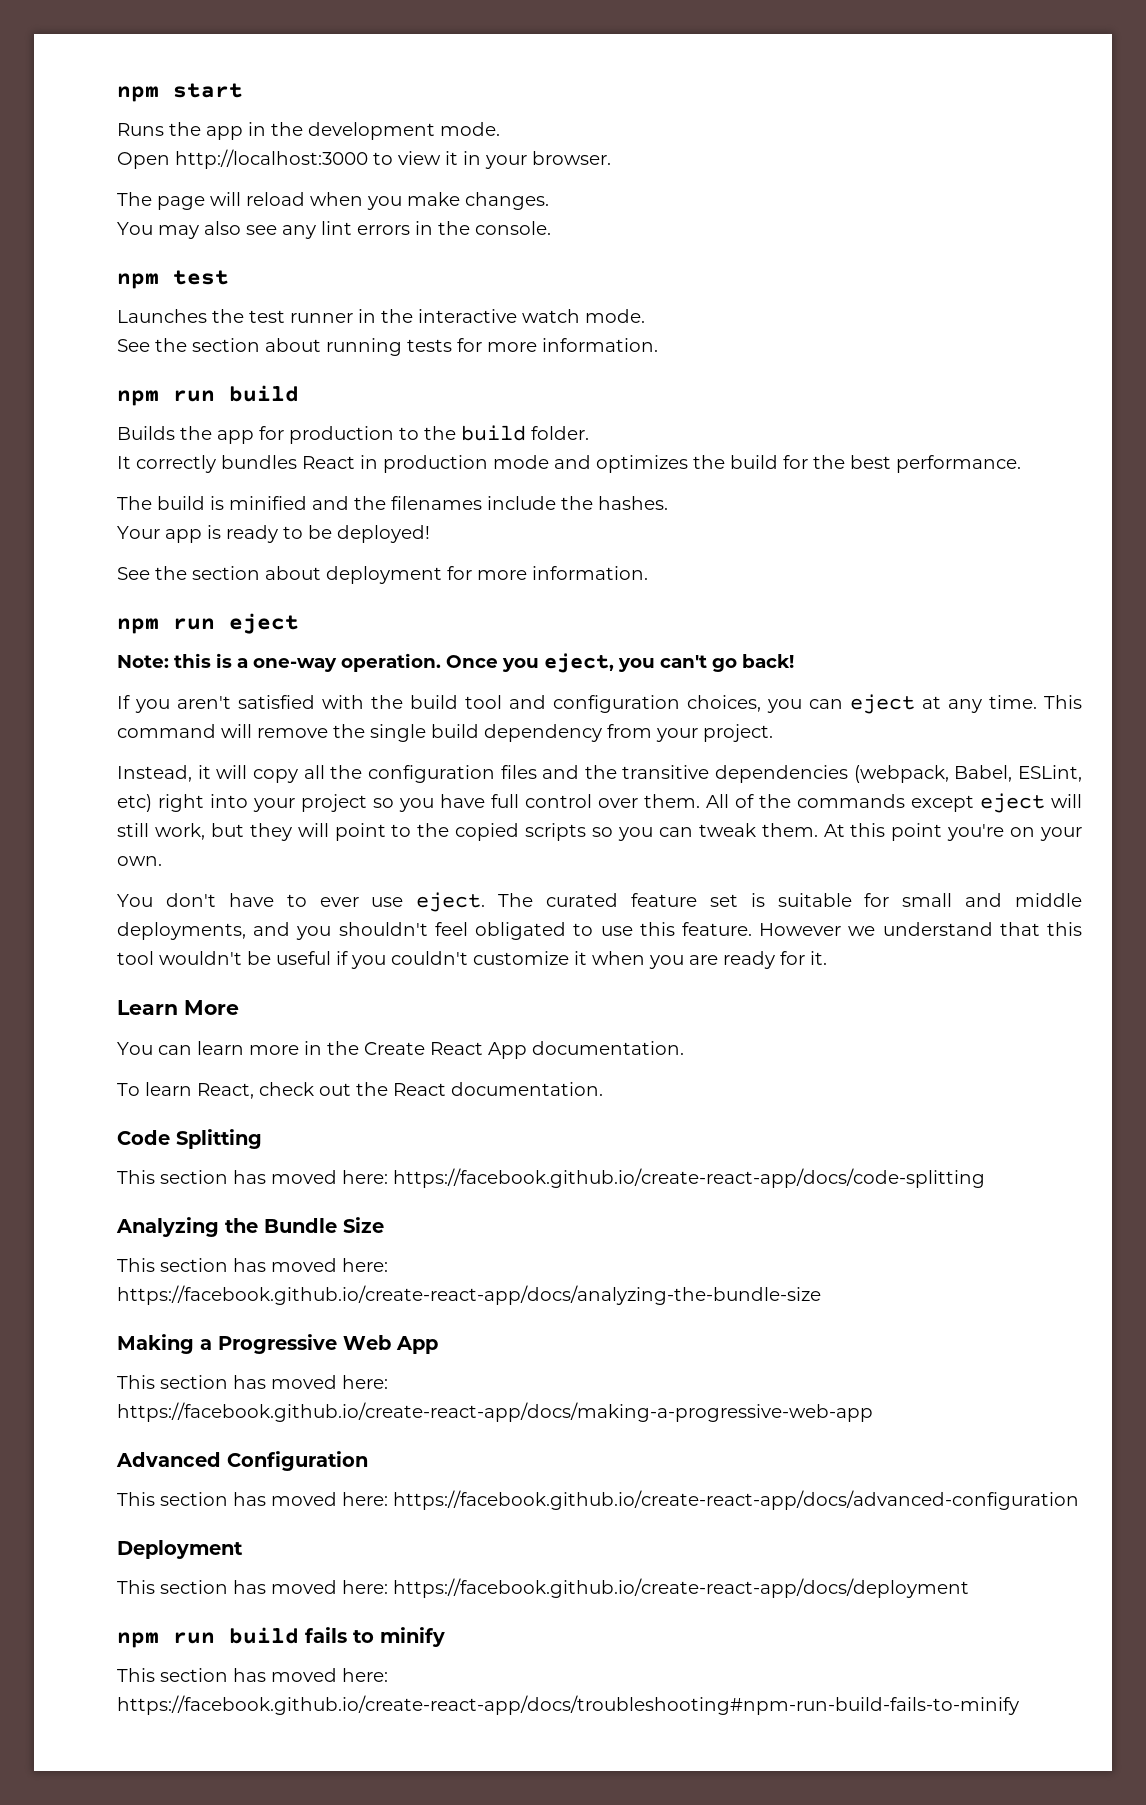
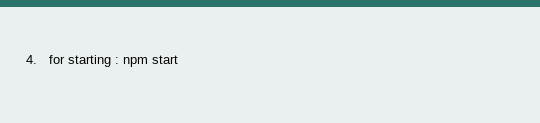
- npm start
- Runs the app in the development mode.
- Open http://localhost:3000 to view it in your browser.
- The page will reload when you make changes.
- You may also see any lint errors in the console.
- npm test
- Launches the test runner in the interactive watch mode.
- See the section about running tests for more information.
- npm run build
- Builds the app for production to the build folder.
- It correctly bundles React in production mode and optimizes the build for the best performance.
- The build is minified and the filenames include the hashes.
- Your app is ready to be deployed!
- See the section about deployment for more information.
- npm run eject
- Note: this is a one-way operation. Once you eject, you can't go back!
- If you aren't satisfied with the build tool and configuration choices, you can eject at any time. This command will remove the single build dependency from your project.
- Instead, it will copy all the configuration files and the transitive dependencies (webpack, Babel, ESLint, etc) right into your project so you have full control over them. All of the commands except eject will still work, but they will point to the copied scripts so you can tweak them. At this point you're on your own.
- You don't have to ever use eject. The curated feature set is suitable for small and middle deployments, and you shouldn't feel obligated to use this feature. However we understand that this tool wouldn't be useful if you couldn't customize it when you are ready for it.
- Learn More
- You can learn more in the Create React App documentation.
- To learn React, check out the React documentation.
- Code Splitting
- This section has moved here: https://facebook.github.io/create-react-app/docs/code-splitting
- Analyzing the Bundle Size
- This section has moved here: https://facebook.github.io/create-react-app/docs/analyzing-the-bundle-size
- Making a Progressive Web App
- This section has moved here: https://facebook.github.io/create-react-app/docs/making-a-progressive-web-app
- Advanced Configuration
- This section has moved here: https://facebook.github.io/create-react-app/docs/advanced-configuration
- Deployment
- This section has moved here: https://facebook.github.io/create-react-app/docs/deployment
- npm run build fails to minify
- This section has moved here: https://facebook.github.io/create-react-app/docs/troubleshooting#npm-run-build-fails-to-minify
+ 4. for starting : npm start

